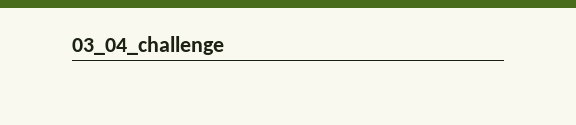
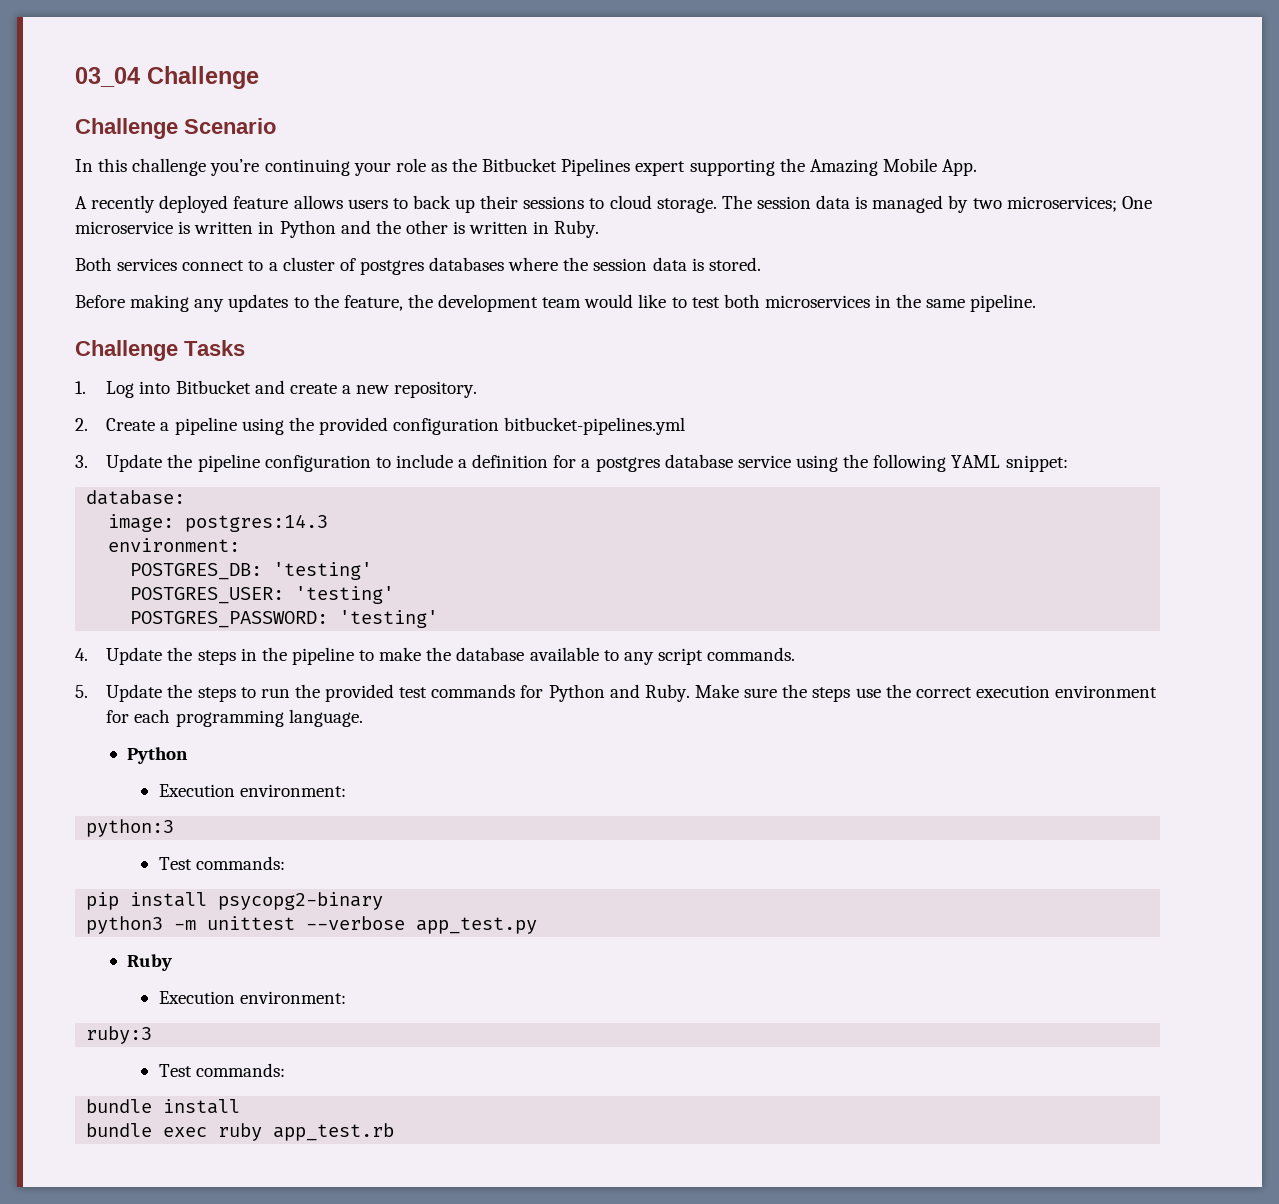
- 03_04_challenge
+ 03_04 Challenge
+ Challenge Scenario
+ In this challenge you’re continuing your role as the Bitbucket Pipelines expert supporting the Amazing Mobile App.
+ A recently deployed feature allows users to back up their sessions to cloud storage. The session data is managed by two microservices; One microservice is written in Python and the other is written in Ruby.
+ Both services connect to a cluster of postgres databases where the session data is stored.
+ Before making any updates to the feature, the development team would like to test both microservices in the same pipeline.
+ Challenge Tasks
+ 1. Log into Bitbucket and create a new repository.
+ 2. Create a pipeline using the provided configuration bitbucket-pipelines.yml
+ 3. Update the pipeline configuration to include a definition for a postgres database service using the following YAML snippet:
+ database:
+ image: postgres:14.3
+ environment:
+ POSTGRES_DB: 'testing'
+ POSTGRES_USER: 'testing'
+ POSTGRES_PASSWORD: 'testing'
+ 4. Update the steps in the pipeline to make the database available to any script commands.
+ 5. Update the steps to run the provided test commands for Python and Ruby. Make sure the steps use the correct execution environment for each programming language.
+ Python
+ Execution environment:
+ python:3
+ Test commands:
+ pip install psycopg2-binary
+ python3 -m unittest --verbose app_test.py
+ Ruby
+ Execution environment:
+ ruby:3
+ Test commands:
+ bundle install
+ bundle exec ruby app_test.rb

